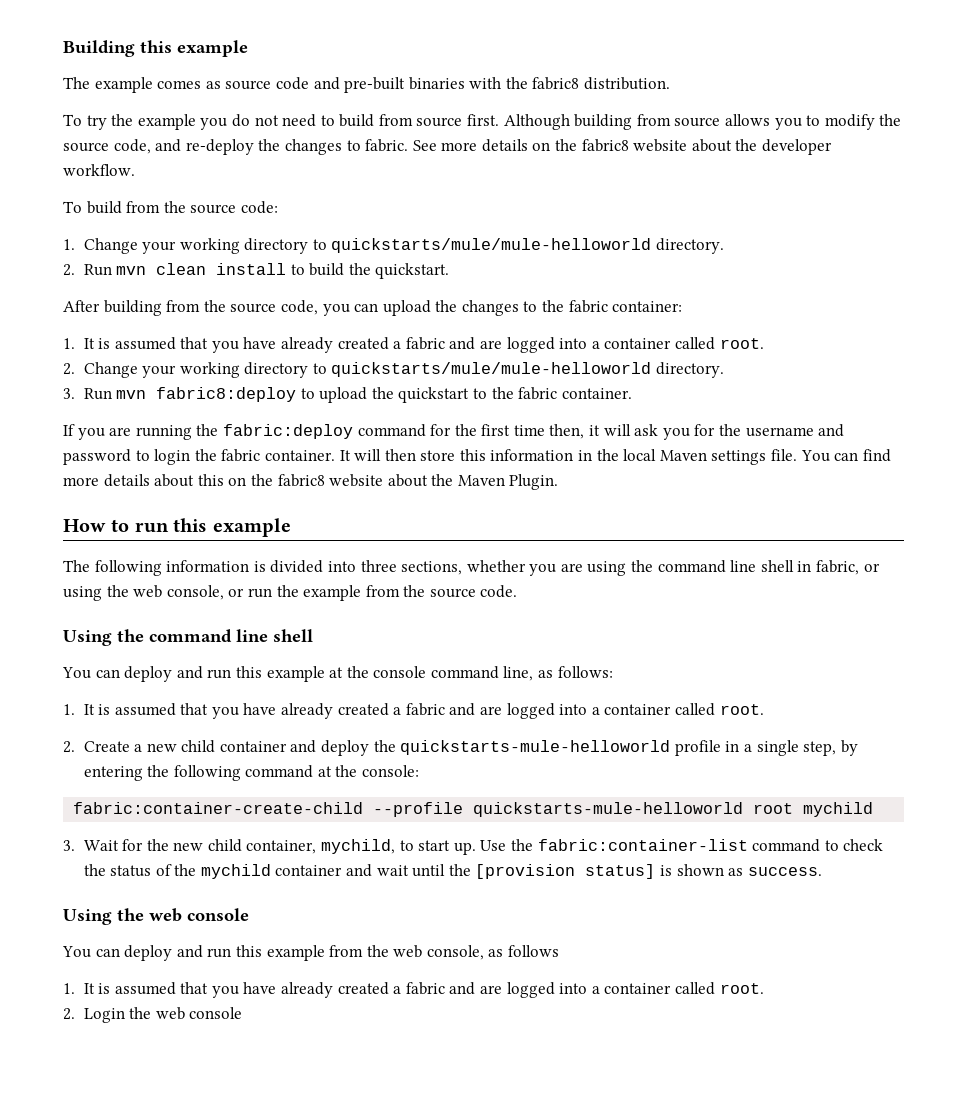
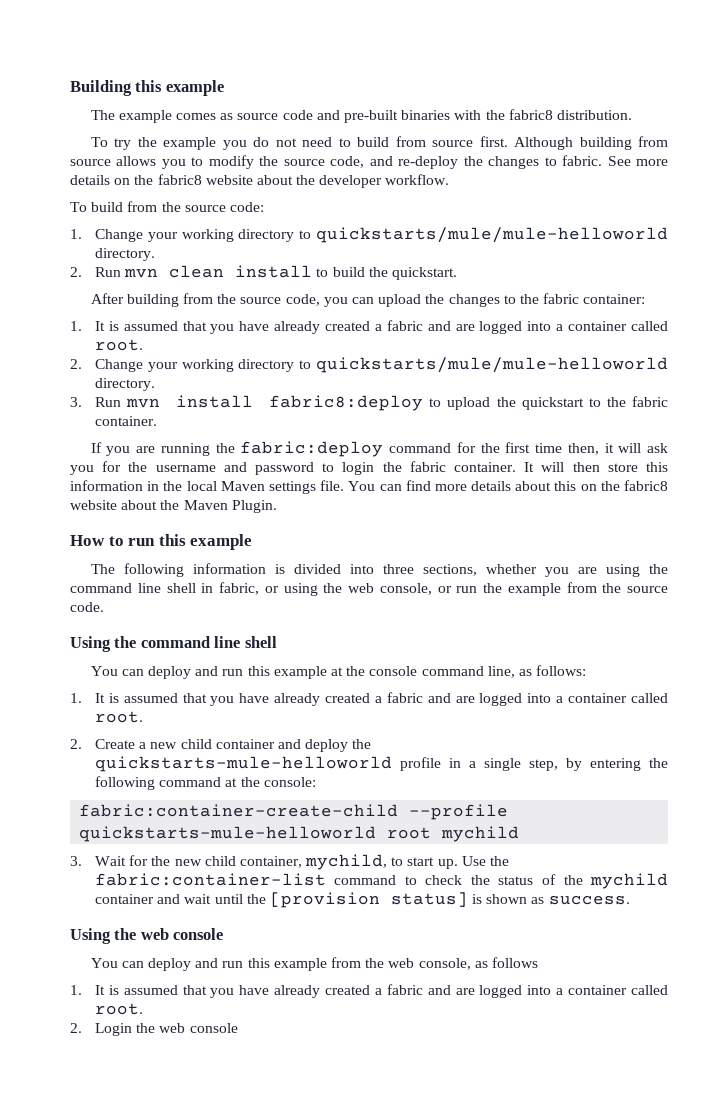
- 3. Run mvn fabric8:deploy to upload the quickstart to the fabric container.
+ 3. Run mvn install fabric8:deploy to upload the quickstart to the fabric container.

